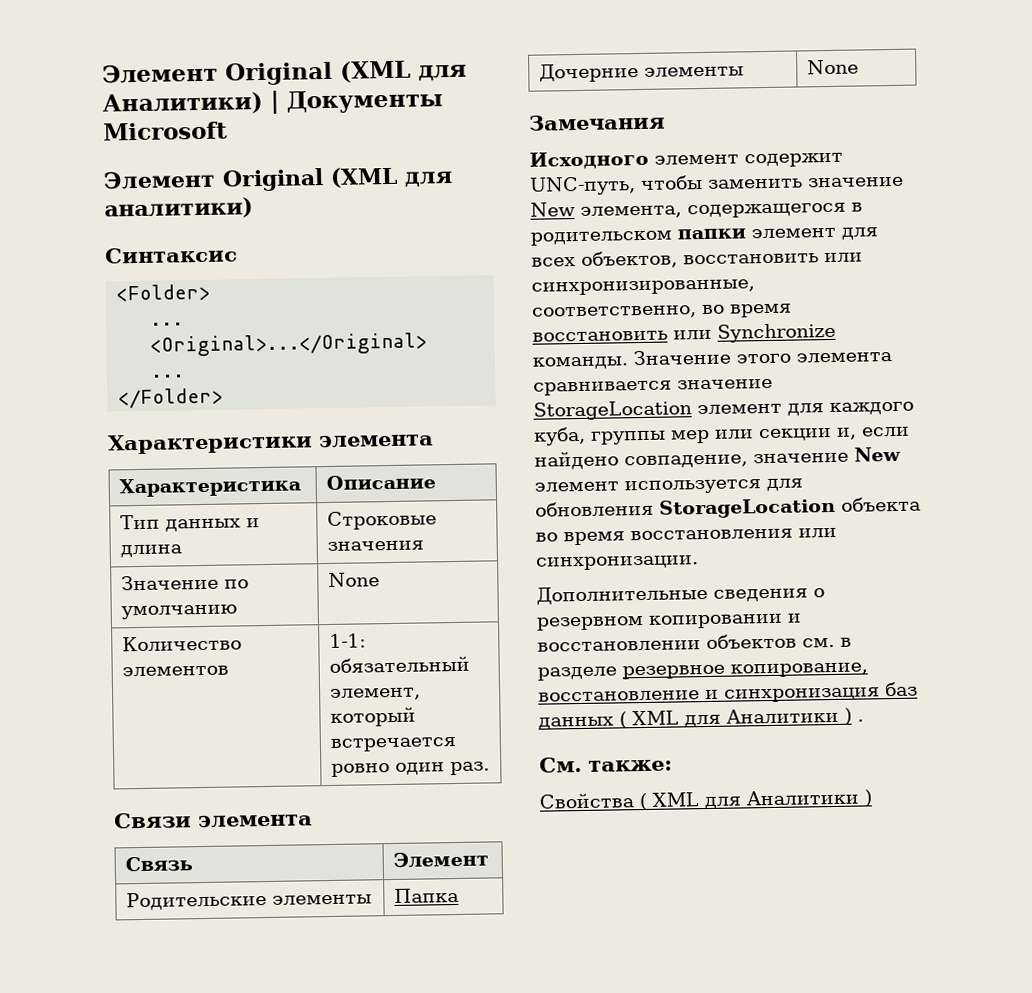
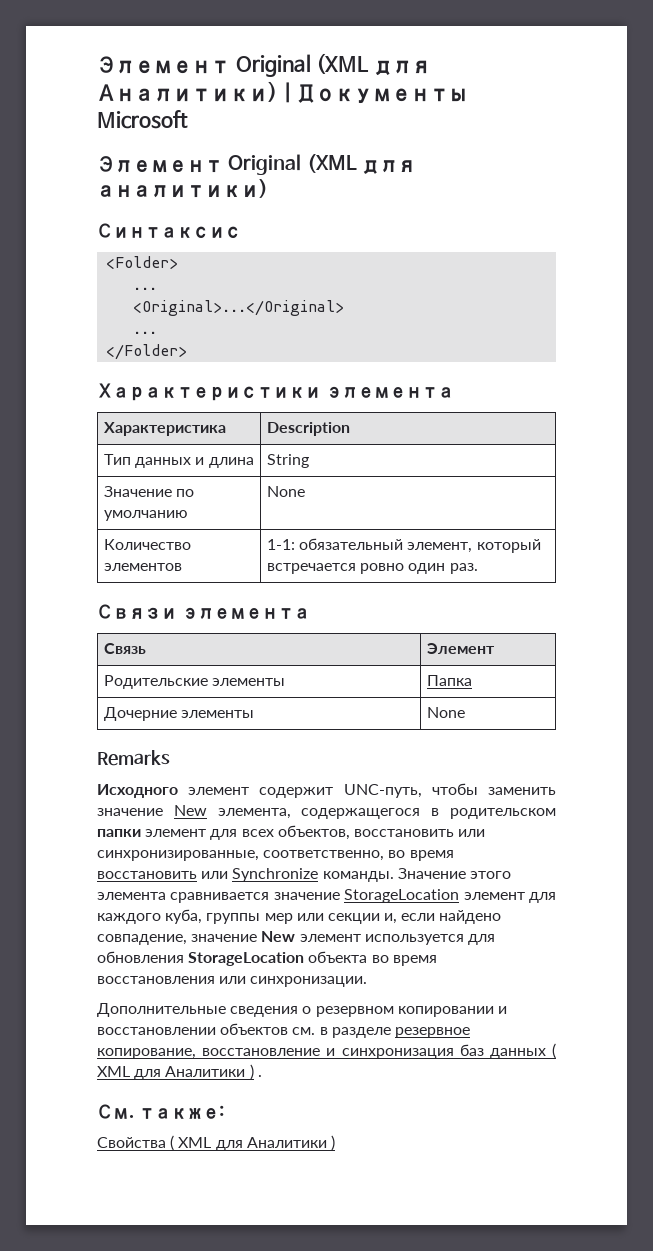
- Характеристика | Описание
+ Характеристика | Description
- Тип данных и длина | Строковые значения
+ Тип данных и длина | String
- Замечания
+ Remarks

